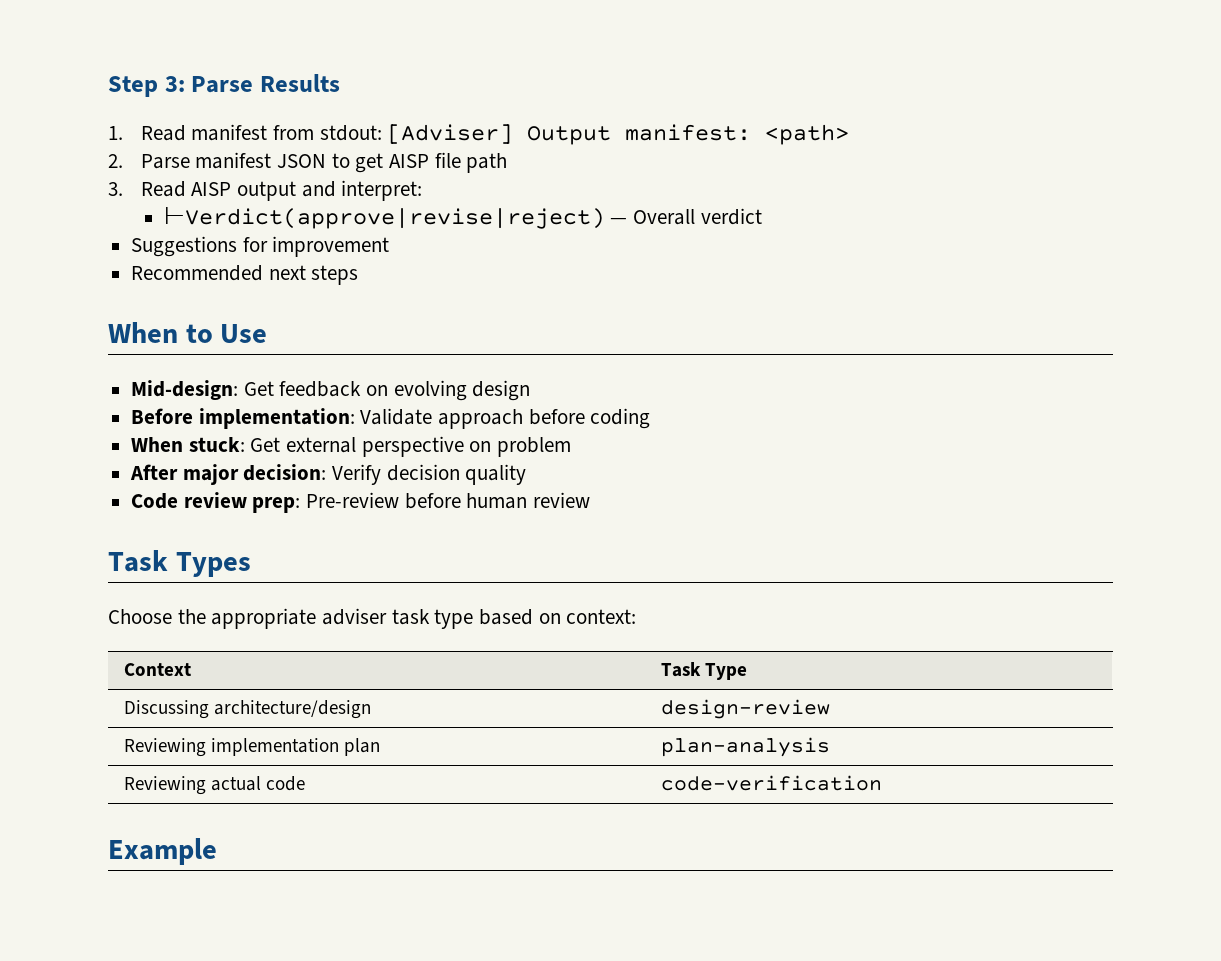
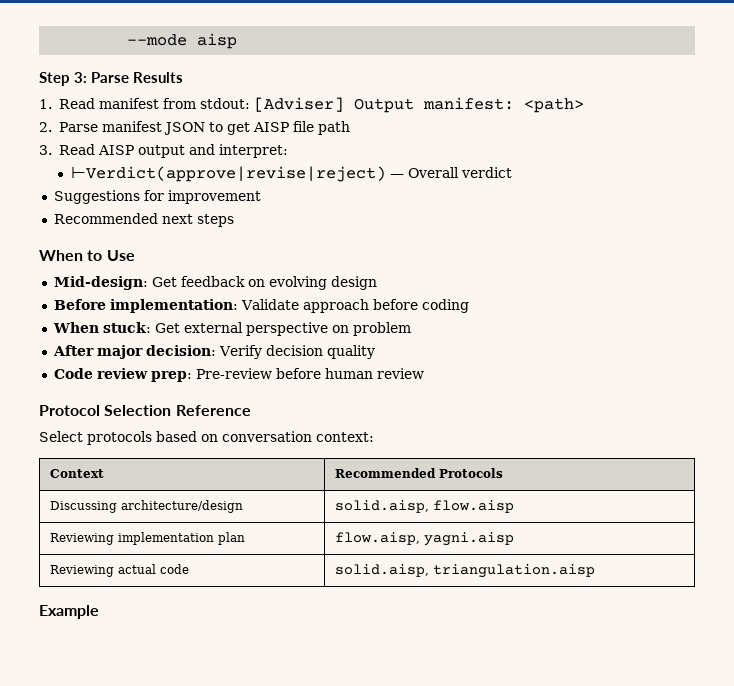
+ --mode aisp
- Task Types
- Choose the appropriate adviser task type based on context:
+ Protocol Selection Reference
+ Select protocols based on conversation context:
- Context | Task Type
+ Context | Recommended Protocols
- Discussing architecture/design | design-review
+ Discussing architecture/design | solid.aisp, flow.aisp
- Reviewing implementation plan | plan-analysis
+ Reviewing implementation plan | flow.aisp, yagni.aisp
- Reviewing actual code | code-verification
+ Reviewing actual code | solid.aisp, triangulation.aisp

